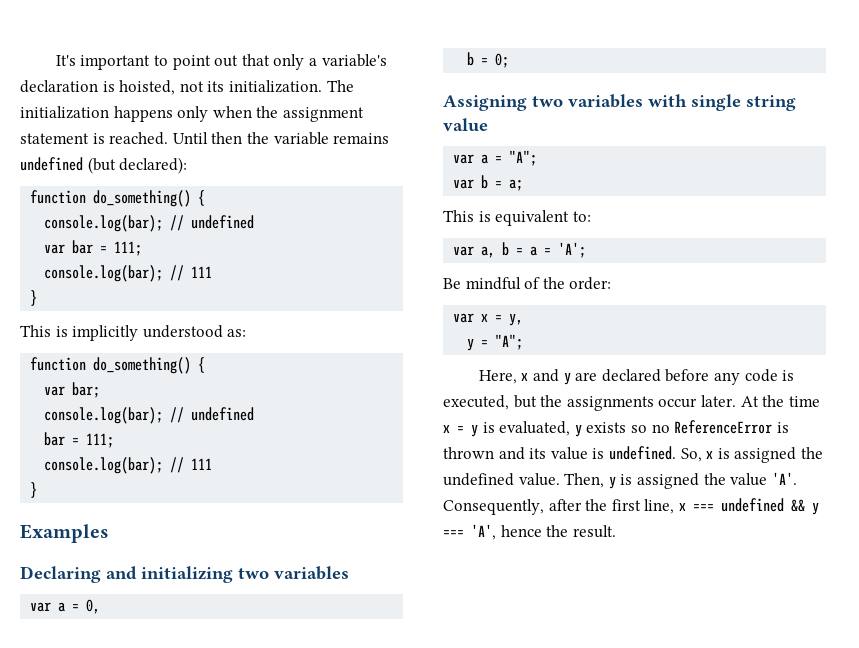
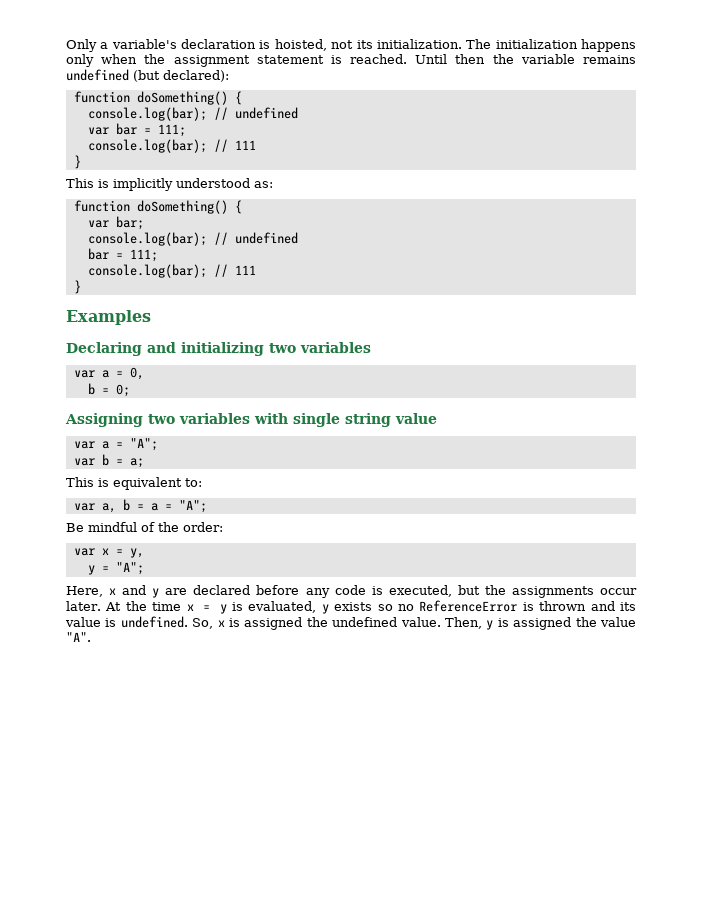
- It's important to point out that only a variable's declaration is hoisted, not its initialization.
+ Only a variable's declaration is hoisted, not its initialization.
  Until then the variable remains undefined (but declared):
- function do_something() {
+ function doSomething() {
  This is implicitly understood as:
- function do_something() {
+ function doSomething() {
- var a, b = a = 'A';
+ var a, b = a = "A";
- Then, y is assigned the value 'A'. Consequently, after the first line, x === undefined && y === 'A', hence the result.
+ Then, y is assigned the value "A".

